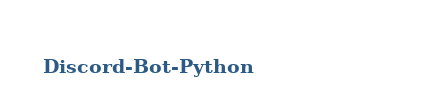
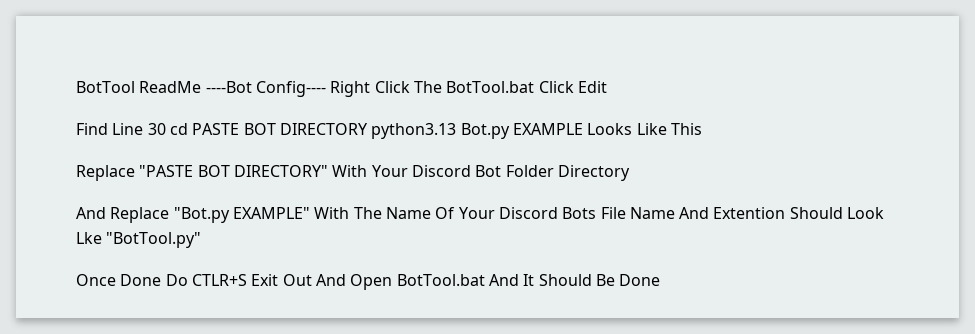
- Discord-Bot-Python
+ BotTool ReadMe ----Bot Config---- Right Click The BotTool.bat Click Edit
+ Find Line 30 cd PASTE BOT DIRECTORY python3.13 Bot.py EXAMPLE Looks Like This
+ Replace "PASTE BOT DIRECTORY" With Your Discord Bot Folder Directory
+ And Replace "Bot.py EXAMPLE" With The Name Of Your Discord Bots File Name And Extention Should Look Lke "BotTool.py"
+ Once Done Do CTLR+S Exit Out And Open BotTool.bat And It Should Be Done

